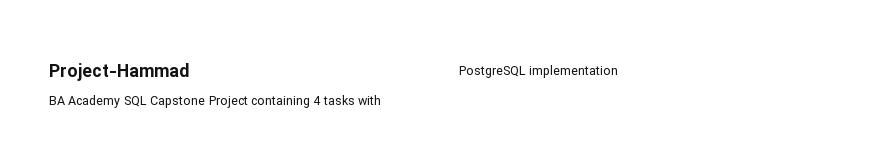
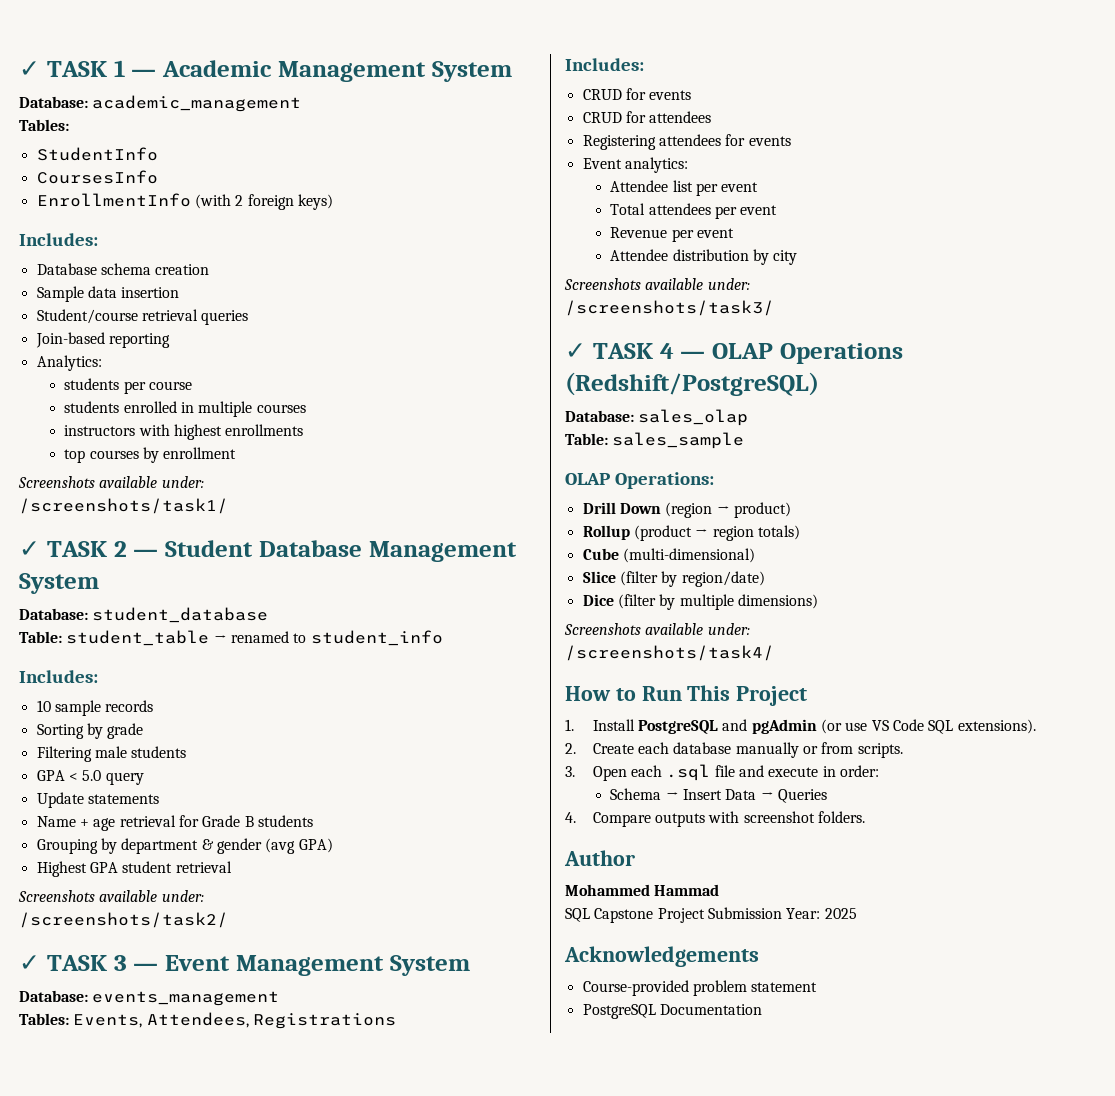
- Project-Hammad
- BA Academy SQL Capstone Project containing 4 tasks with PostgreSQL implementation
+ ✓ TASK 1 — Academic Management System
+ Database: academic_management
+ Tables:
+ StudentInfo
+ CoursesInfo
+ EnrollmentInfo (with 2 foreign keys)
+ Includes:
+ Database schema creation
+ Sample data insertion
+ Student/course retrieval queries
+ Join-based reporting
+ Analytics:
+ students per course
+ students enrolled in multiple courses
+ instructors with highest enrollments
+ top courses by enrollment
+ Screenshots available under:
+ /screenshots/task1/
+ ✓ TASK 2 — Student Database Management System
+ Database: student_database
+ Table: student_table → renamed to student_info
+ Includes:
+ 10 sample records
+ Sorting by grade
+ Filtering male students
+ GPA < 5.0 query
+ Update statements
+ Name + age retrieval for Grade B students
+ Grouping by department & gender (avg GPA)
+ Highest GPA student retrieval
+ Screenshots available under:
+ /screenshots/task2/
+ ✓ TASK 3 — Event Management System
+ Database: events_management
+ Tables: Events, Attendees, Registrations
+ Includes:
+ CRUD for events
+ CRUD for attendees
+ Registering attendees for events
+ Event analytics:
+ Attendee list per event
+ Total attendees per event
+ Revenue per event
+ Attendee distribution by city
+ Screenshots available under:
+ /screenshots/task3/
+ ✓ TASK 4 — OLAP Operations (Redshift/PostgreSQL)
+ Database: sales_olap
+ Table: sales_sample
+ OLAP Operations:
+ Drill Down (region → product)
+ Rollup (product → region totals)
+ Cube (multi-dimensional)
+ Slice (filter by region/date)
+ Dice (filter by multiple dimensions)
+ Screenshots available under:
+ /screenshots/task4/
+ How to Run This Project
+ 1. Install PostgreSQL and pgAdmin (or use VS Code SQL extensions).
+ 2. Create each database manually or from scripts.
+ 3. Open each .sql file and execute in order:
+ Schema → Insert Data → Queries
+ 4. Compare outputs with screenshot folders.
+ Author
+ Mohammed Hammad
+ SQL Capstone Project Submission Year: 2025
+ Acknowledgements
+ Course-provided problem statement
+ PostgreSQL Documentation

